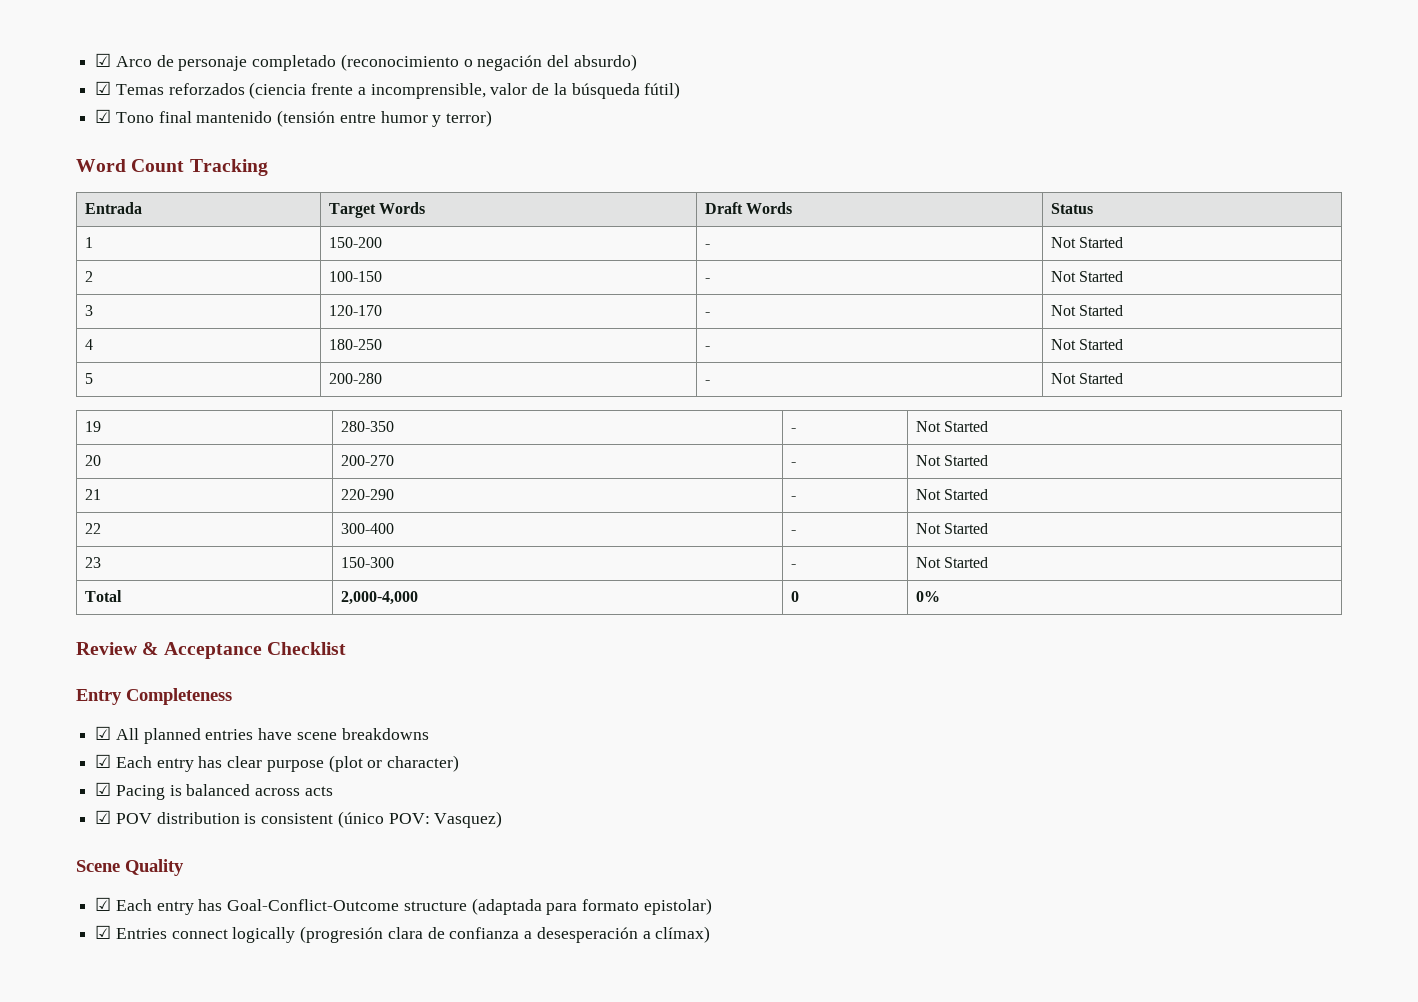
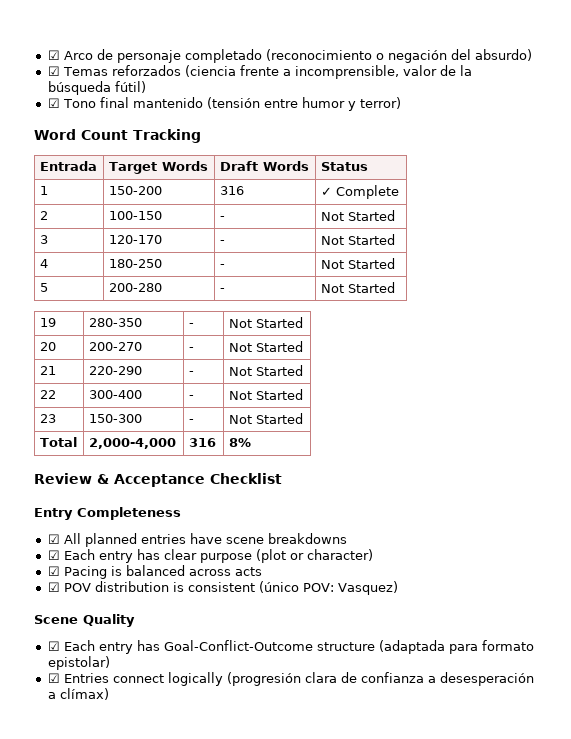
- 1 | 150-200 | - | Not Started
+ 1 | 150-200 | 316 | ✓ Complete
- Total | 2,000-4,000 | 0 | 0%
+ Total | 2,000-4,000 | 316 | 8%

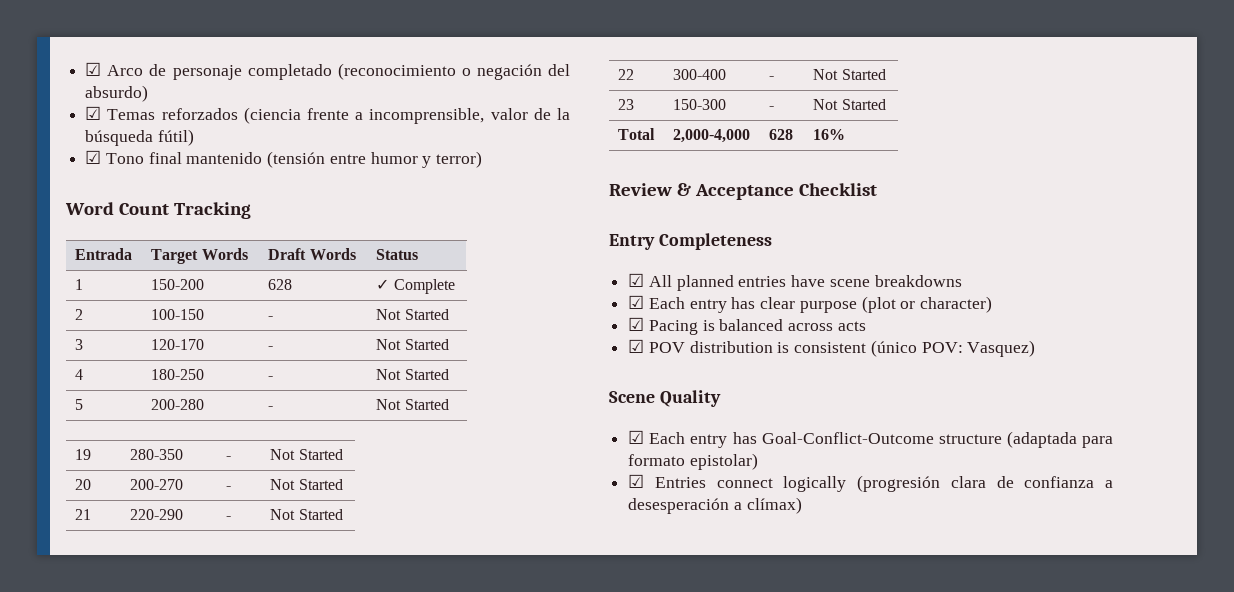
- 1 | 150-200 | 316 | ✓ Complete
+ 1 | 150-200 | 628 | ✓ Complete
- Total | 2,000-4,000 | 316 | 8%
+ Total | 2,000-4,000 | 628 | 16%

